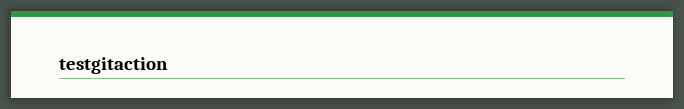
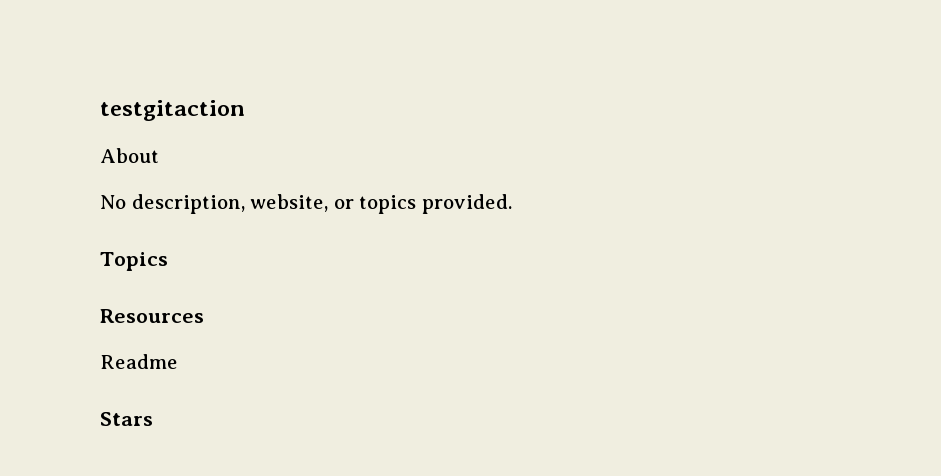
+ About
+ No description, website, or topics provided.
+ Topics
+ Resources
+ Readme
+ Stars

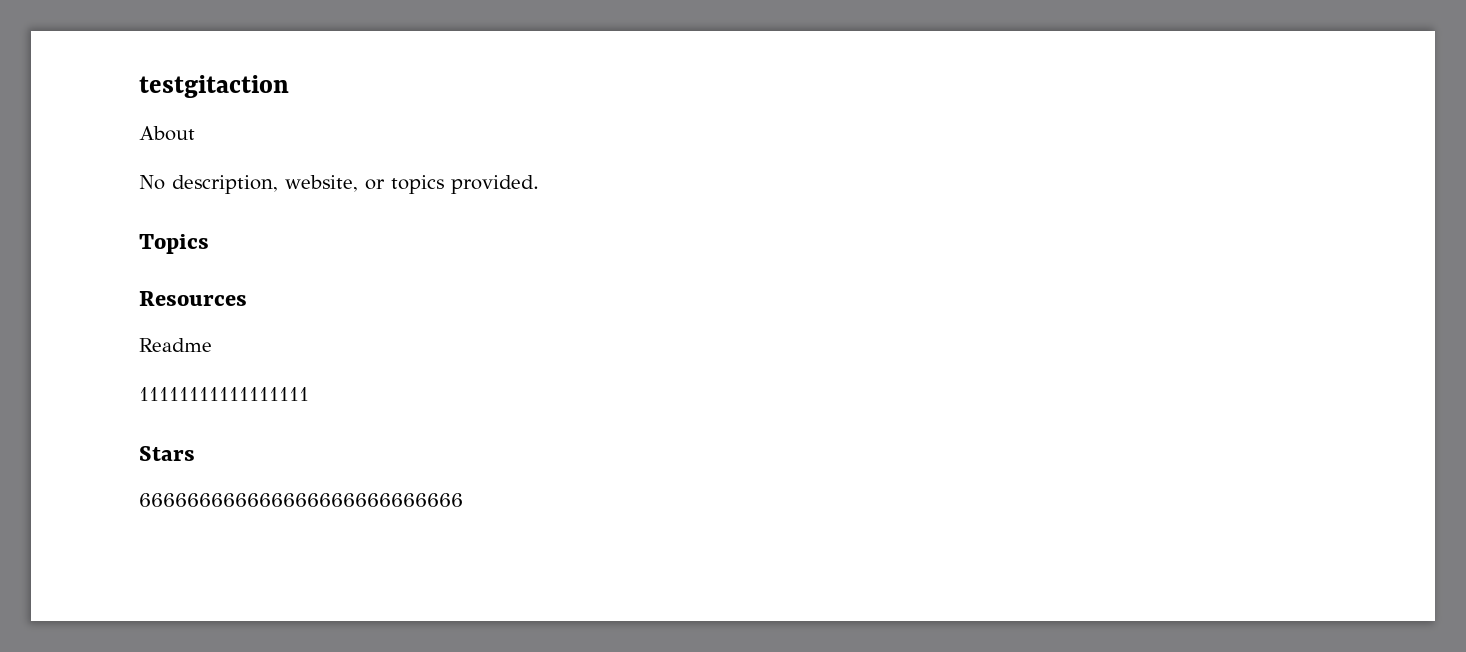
+ 11111111111111111
+ 666666666666666666666666666

